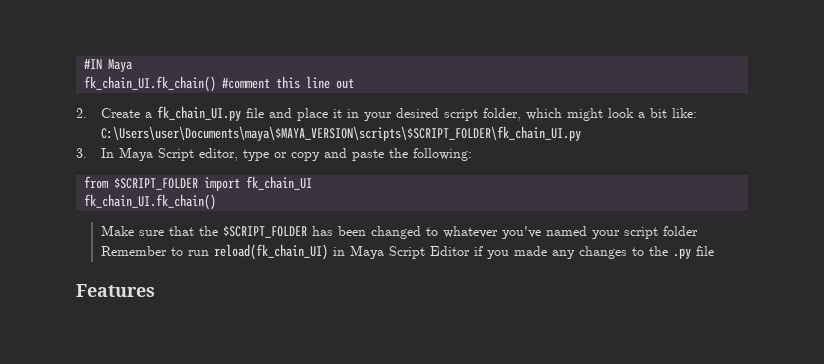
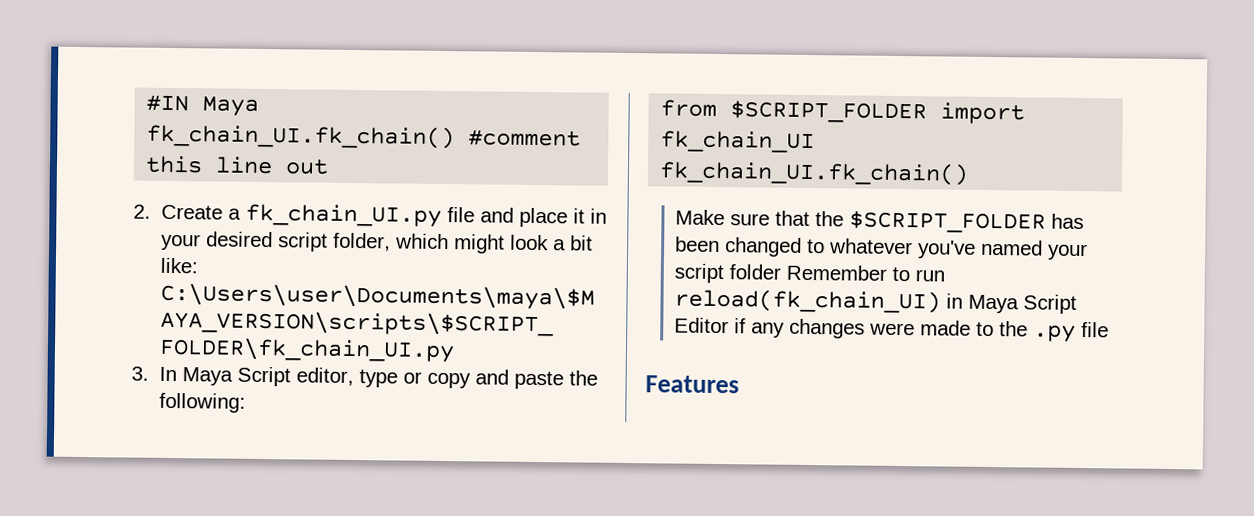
- Make sure that the $SCRIPT_FOLDER has been changed to whatever you've named your script folder Remember to run reload(fk_chain_UI) in Maya Script Editor if you made any changes to the .py file
+ Make sure that the $SCRIPT_FOLDER has been changed to whatever you've named your script folder Remember to run reload(fk_chain_UI) in Maya Script Editor if any changes were made to the .py file

